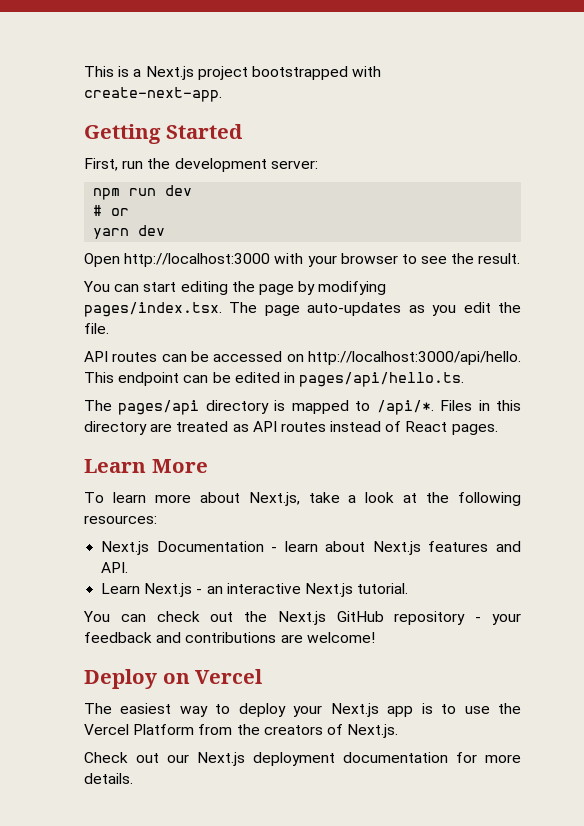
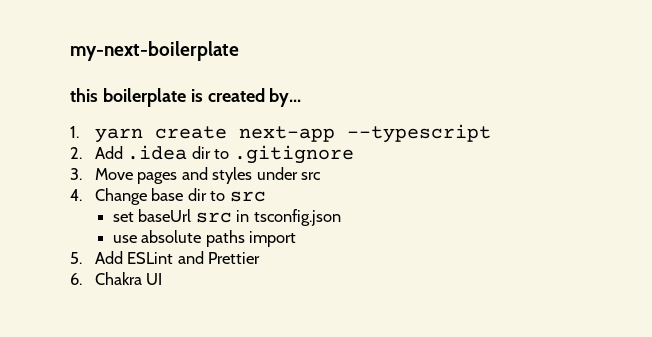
- This is a Next.js project bootstrapped with create-next-app.
- Getting Started
- First, run the development server:
- npm run dev
- # or
- yarn dev
- Open http://localhost:3000 with your browser to see the result.
- You can start editing the page by modifying pages/index.tsx. The page auto-updates as you edit the file.
- API routes can be accessed on http://localhost:3000/api/hello. This endpoint can be edited in pages/api/hello.ts.
- The pages/api directory is mapped to /api/*. Files in this directory are treated as API routes instead of React pages.
- Learn More
- To learn more about Next.js, take a look at the following resources:
- Next.js Documentation - learn about Next.js features and API.
- Learn Next.js - an interactive Next.js tutorial.
- You can check out the Next.js GitHub repository - your feedback and contributions are welcome!
- Deploy on Vercel
- The easiest way to deploy your Next.js app is to use the Vercel Platform from the creators of Next.js.
- Check out our Next.js deployment documentation for more details.
+ my-next-boilerplate
+ this boilerplate is created by...
+ 1. yarn create next-app --typescript
+ 2. Add .idea dir to .gitignore
+ 3. Move pages and styles under src
+ 4. Change base dir to src
+ set baseUrl src in tsconfig.json
+ use absolute paths import
+ 5. Add ESLint and Prettier
+ 6. Chakra UI

